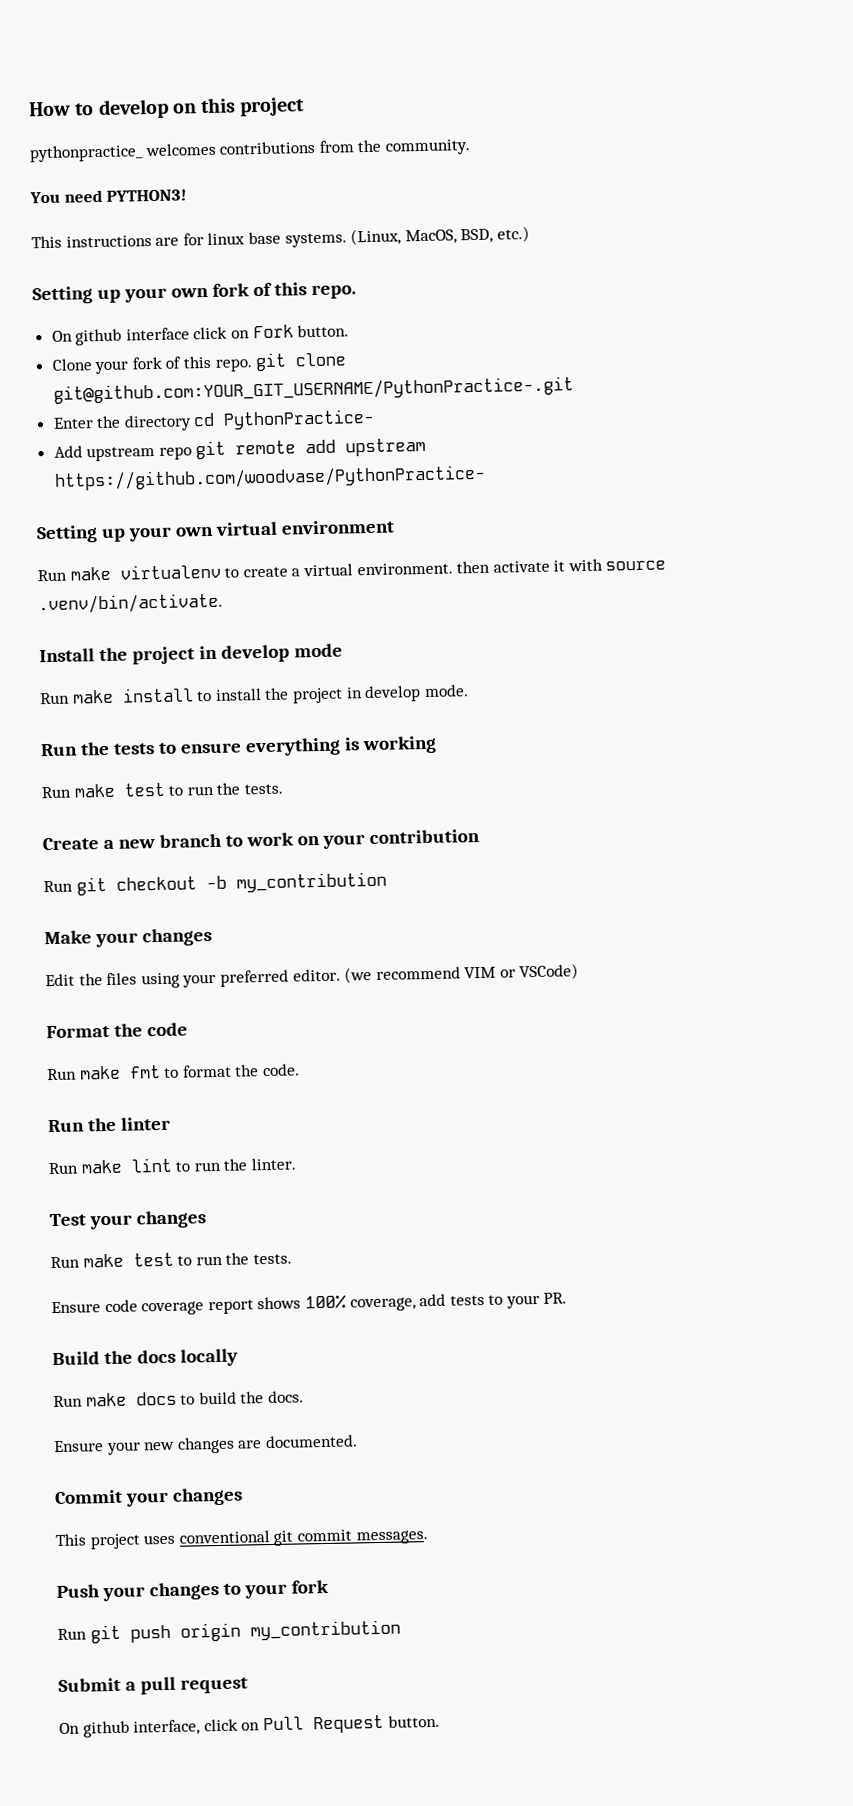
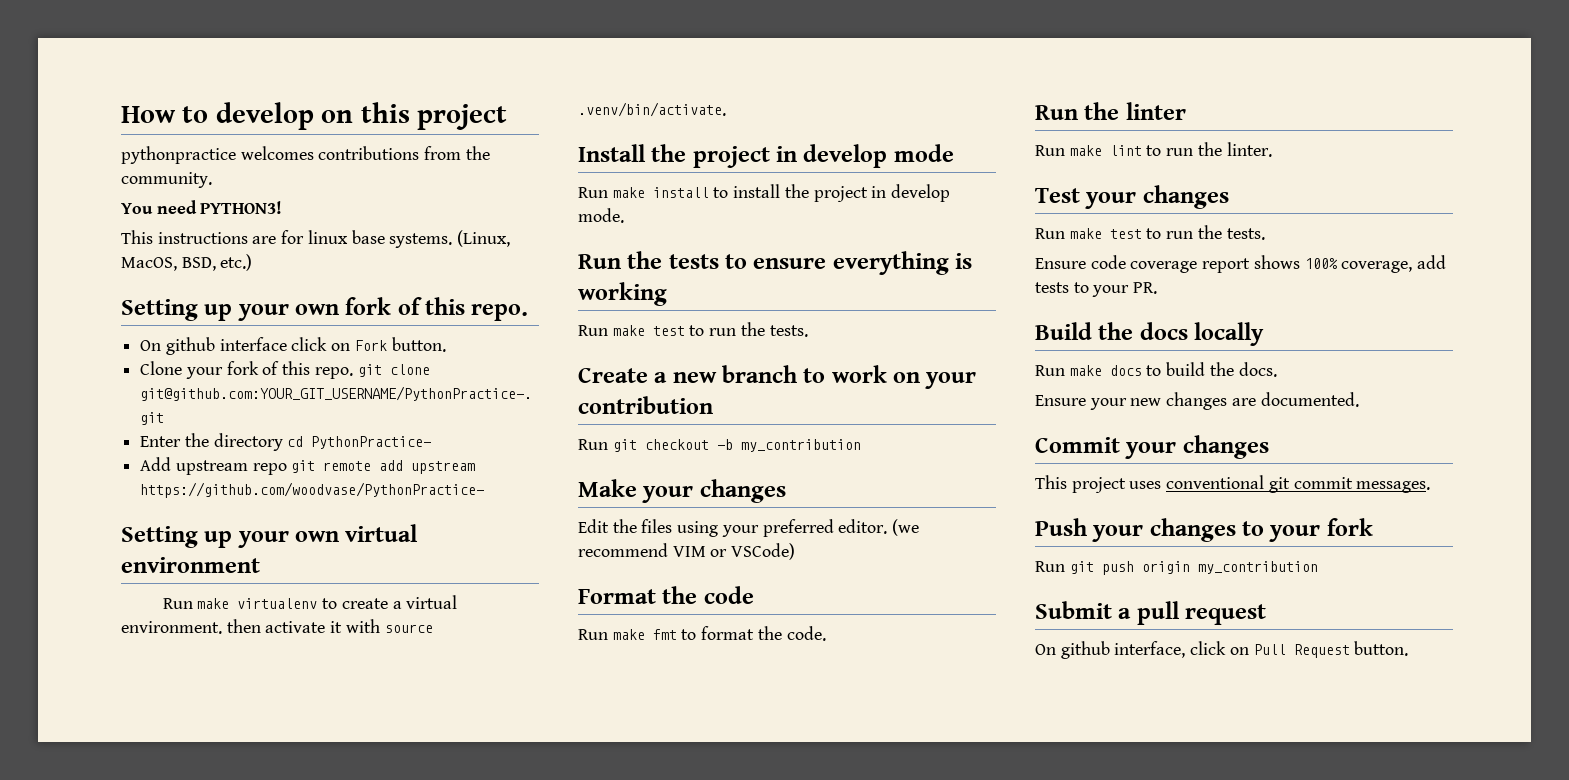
- pythonpractice_ welcomes contributions from the community.
+ pythonpractice welcomes contributions from the community.

